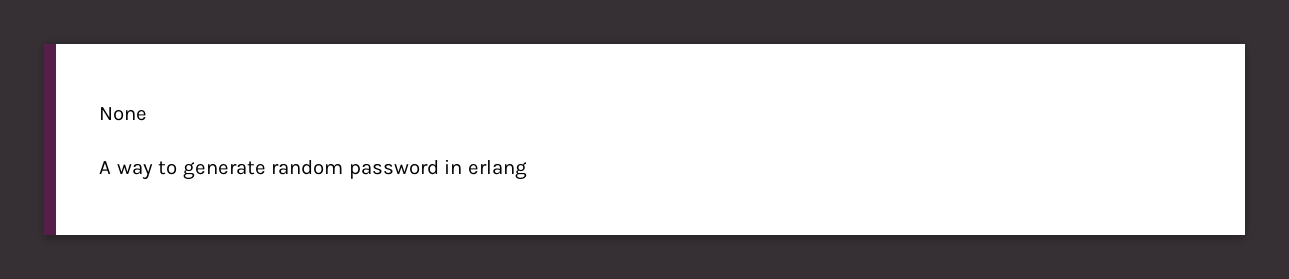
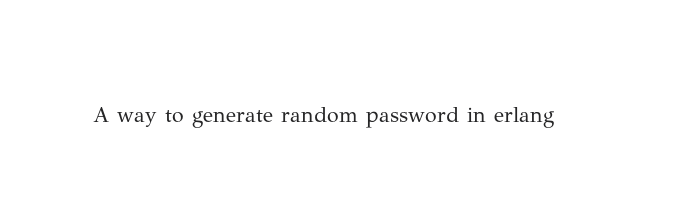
- None

